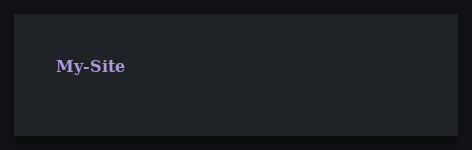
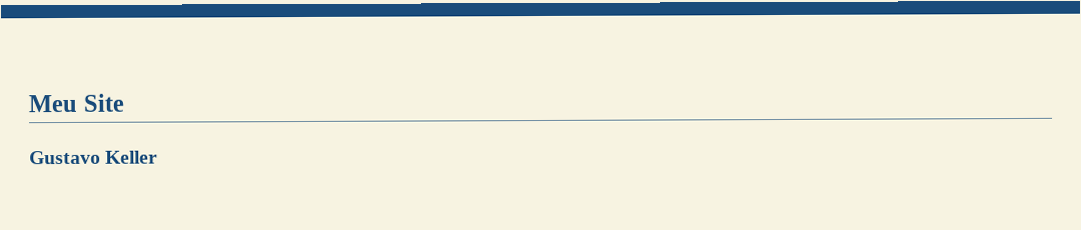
- My-Site
+ Meu Site
+ Gustavo Keller

